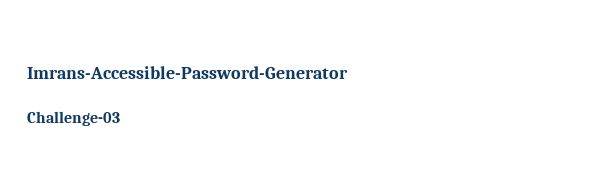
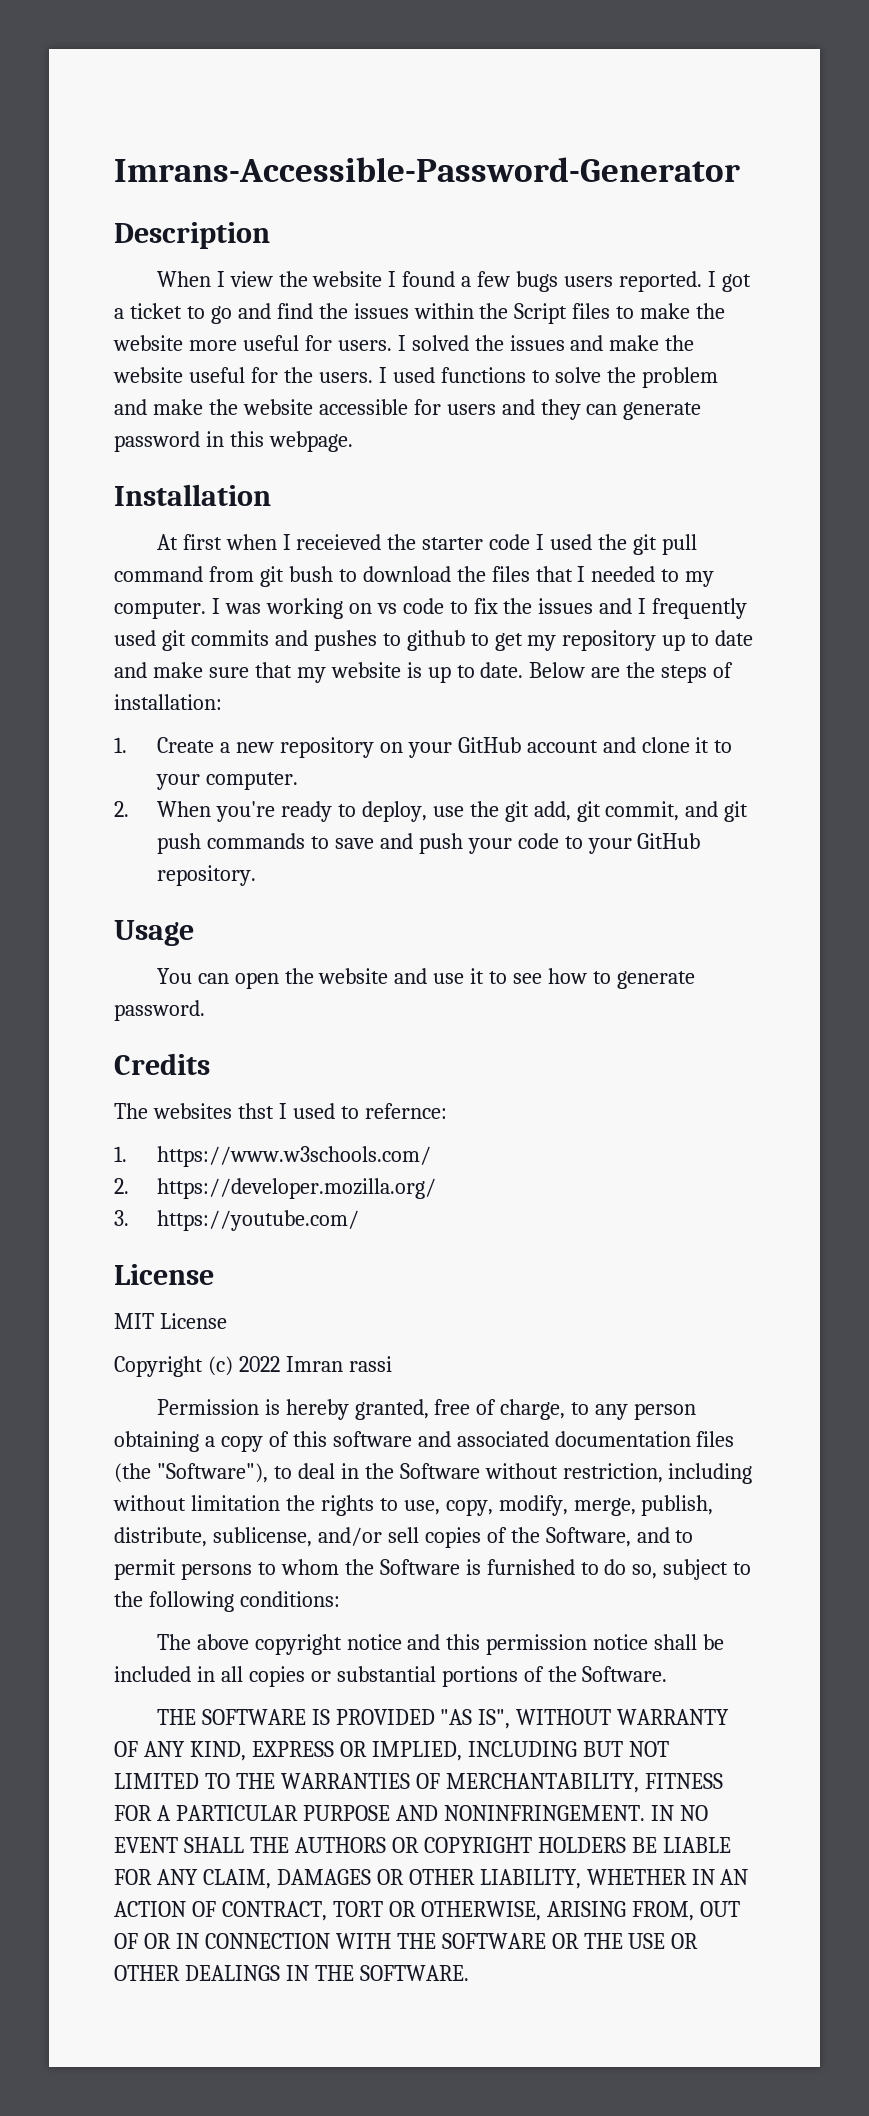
- Challenge-03
+ Description
+ When I view the website I found a few bugs users reported. I got a ticket to go and find the issues within the Script files to make the website more useful for users. I solved the issues and make the website useful for the users. I used functions to solve the problem and make the website accessible for users and they can generate password in this webpage.
+ Installation
+ At first when I receieved the starter code I used the git pull command from git bush to download the files that I needed to my computer. I was working on vs code to fix the issues and I frequently used git commits and pushes to github to get my repository up to date and make sure that my website is up to date. Below are the steps of installation:
+ 1. Create a new repository on your GitHub account and clone it to your computer.
+ 2. When you're ready to deploy, use the git add, git commit, and git push commands to save and push your code to your GitHub repository.
+ Usage
+ You can open the website and use it to see how to generate password.
+ Credits
+ The websites thst I used to refernce:
+ 1. https://www.w3schools.com/
+ 2. https://developer.mozilla.org/
+ 3. https://youtube.com/
+ License
+ MIT License
+ Copyright (c) 2022 Imran rassi
+ Permission is hereby granted, free of charge, to any person obtaining a copy of this software and associated documentation files (the "Software"), to deal in the Software without restriction, including without limitation the rights to use, copy, modify, merge, publish, distribute, sublicense, and/or sell copies of the Software, and to permit persons to whom the Software is furnished to do so, subject to the following conditions:
+ The above copyright notice and this permission notice shall be included in all copies or substantial portions of the Software.
+ THE SOFTWARE IS PROVIDED "AS IS", WITHOUT WARRANTY OF ANY KIND, EXPRESS OR IMPLIED, INCLUDING BUT NOT LIMITED TO THE WARRANTIES OF MERCHANTABILITY, FITNESS FOR A PARTICULAR PURPOSE AND NONINFRINGEMENT. IN NO EVENT SHALL THE AUTHORS OR COPYRIGHT HOLDERS BE LIABLE FOR ANY CLAIM, DAMAGES OR OTHER LIABILITY, WHETHER IN AN ACTION OF CONTRACT, TORT OR OTHERWISE, ARISING FROM, OUT OF OR IN CONNECTION WITH THE SOFTWARE OR THE USE OR OTHER DEALINGS IN THE SOFTWARE.

